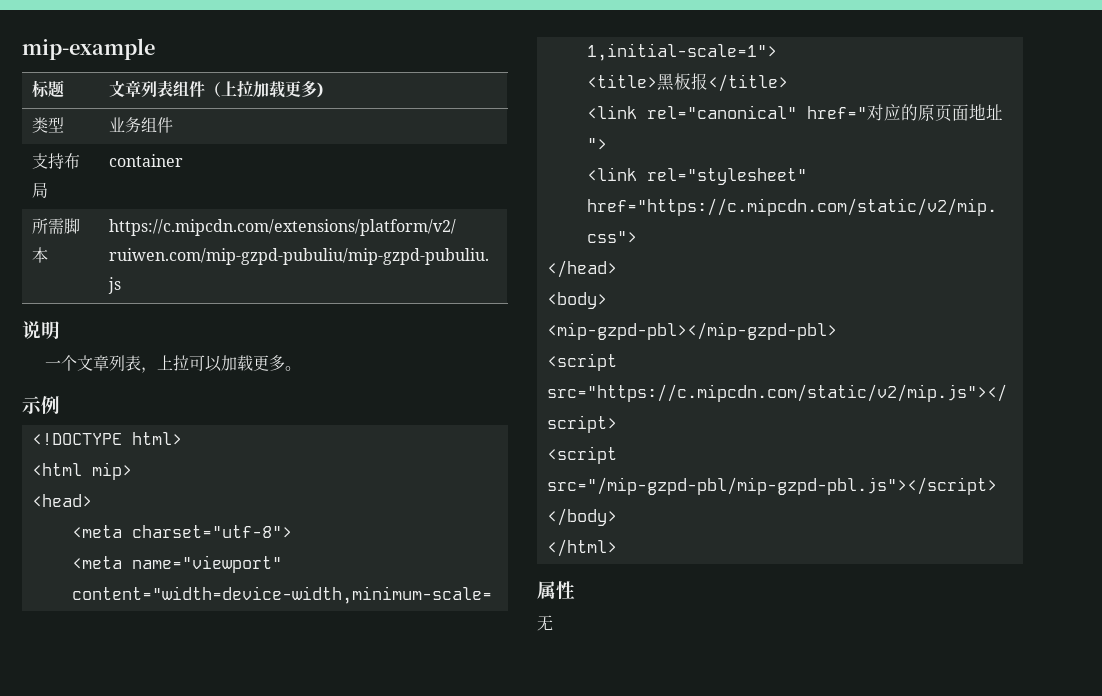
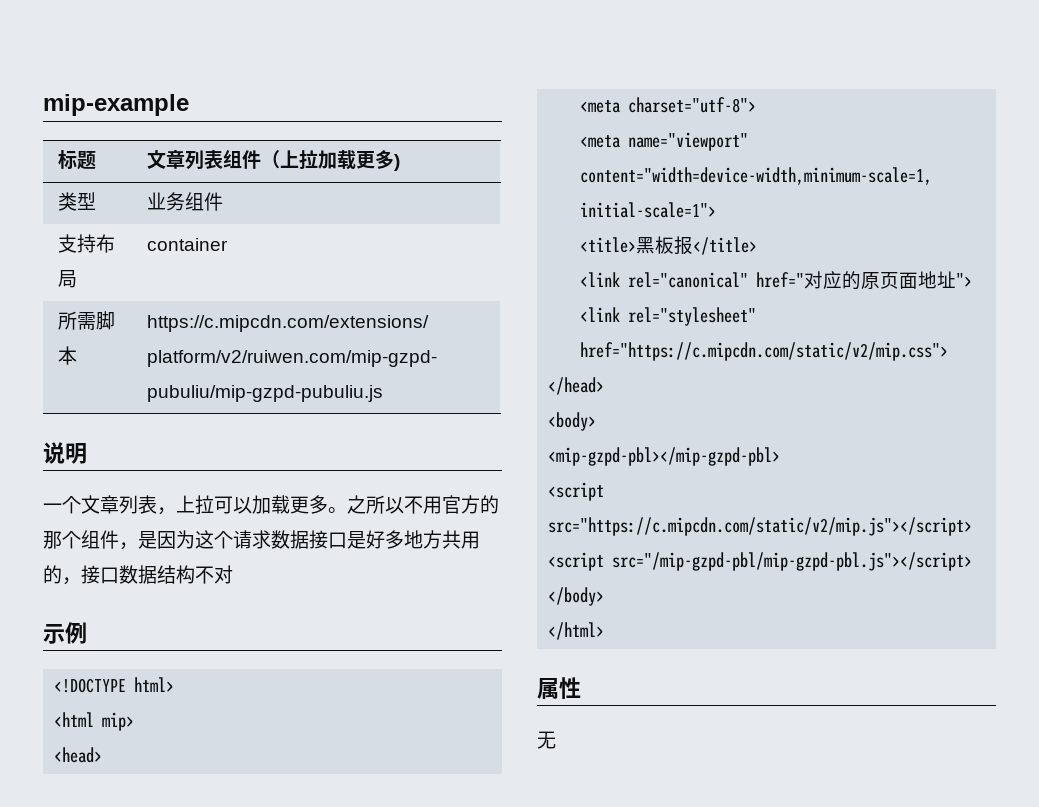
+ 之所以不用官方的那个组件，是因为这个请求数据接口是好多地方共用的，接口数据结构不对

